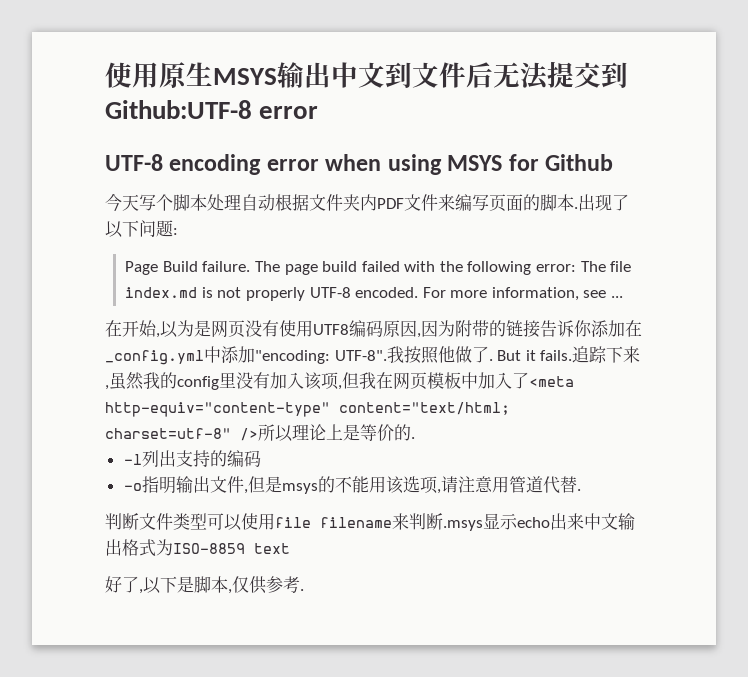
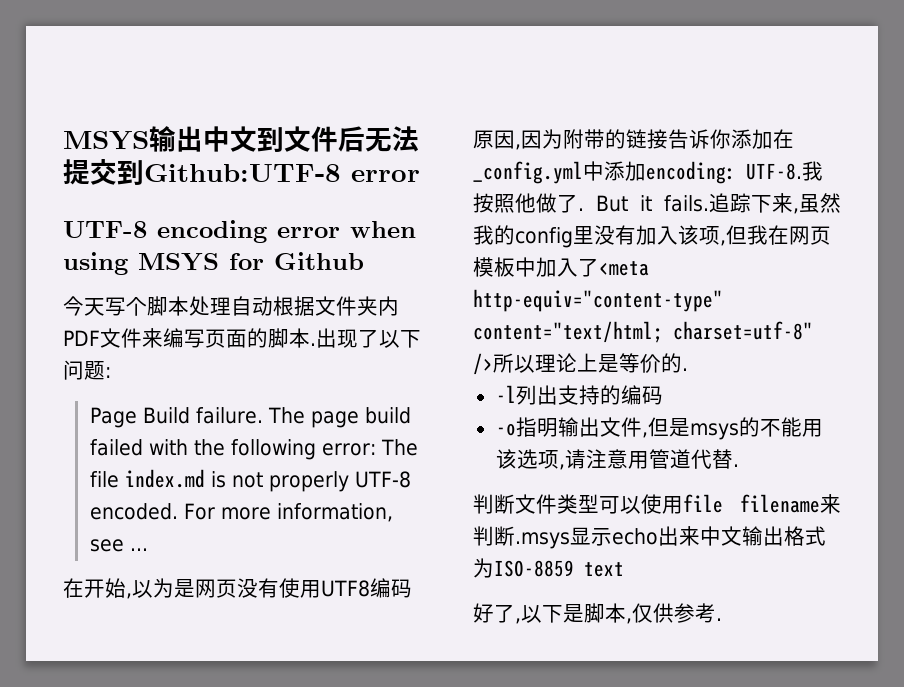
- 使用原生MSYS输出中文到文件后无法提交到Github:UTF-8 error
+ MSYS输出中文到文件后无法提交到Github:UTF-8 error
- 在开始,以为是网页没有使用UTF8编码原因,因为附带的链接告诉你添加在_config.yml中添加"encoding: UTF-8".
+ 在开始,以为是网页没有使用UTF8编码原因,因为附带的链接告诉你添加在_config.yml中添加encoding: UTF-8.

